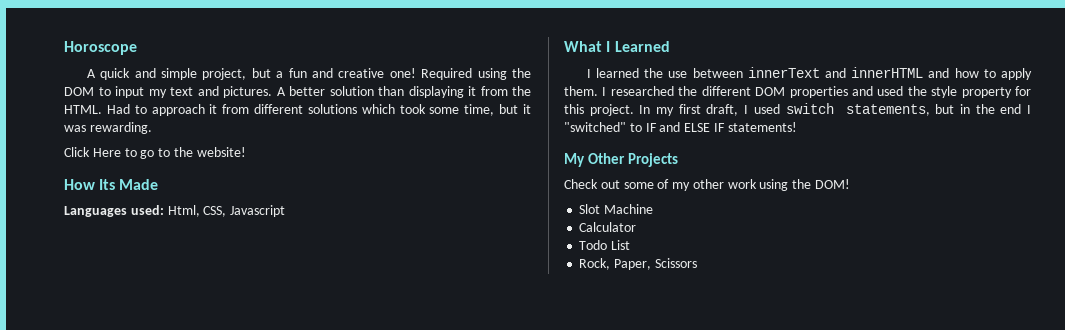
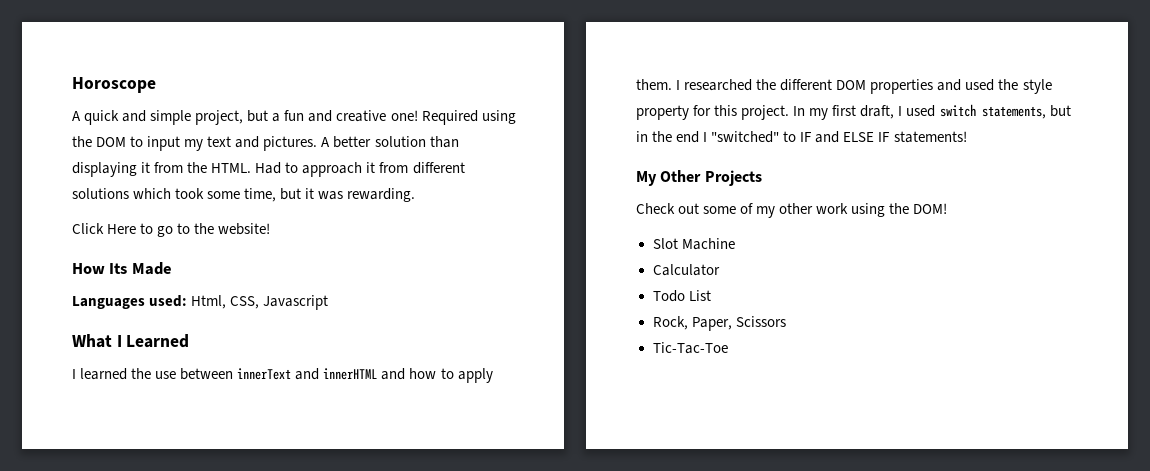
+ Tic-Tac-Toe

